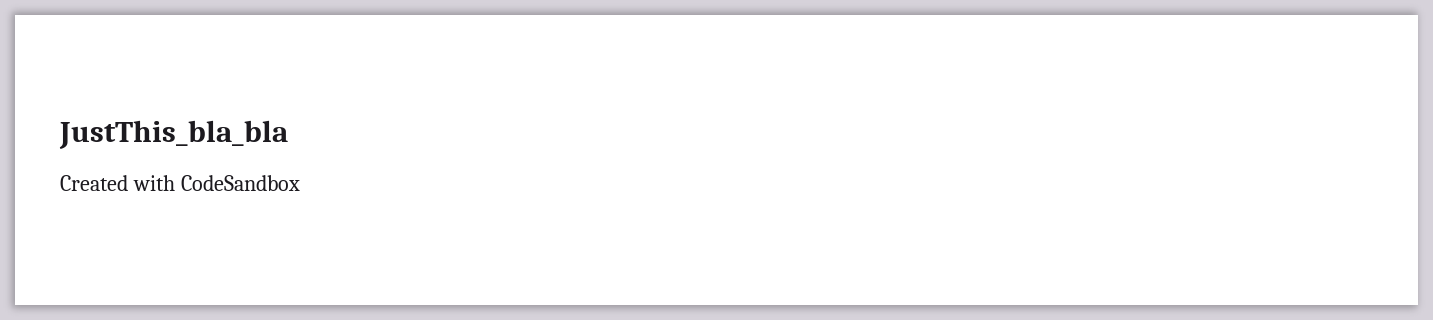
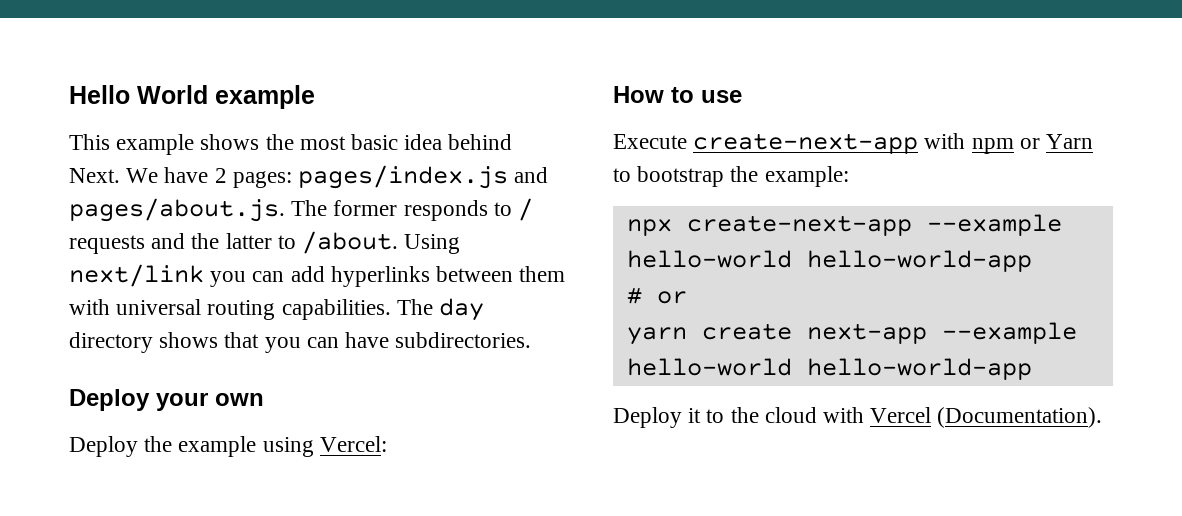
- JustThis_bla_bla
- Created with CodeSandbox
+ Hello World example
+ This example shows the most basic idea behind Next. We have 2 pages: pages/index.js and pages/about.js. The former responds to / requests and the latter to /about. Using next/link you can add hyperlinks between them with universal routing capabilities. The day directory shows that you can have subdirectories.
+ Deploy your own
+ Deploy the example using Vercel:
+ How to use
+ Execute create-next-app with npm or Yarn to bootstrap the example:
+ npx create-next-app --example hello-world hello-world-app
+ # or
+ yarn create next-app --example hello-world hello-world-app
+ Deploy it to the cloud with Vercel (Documentation).

